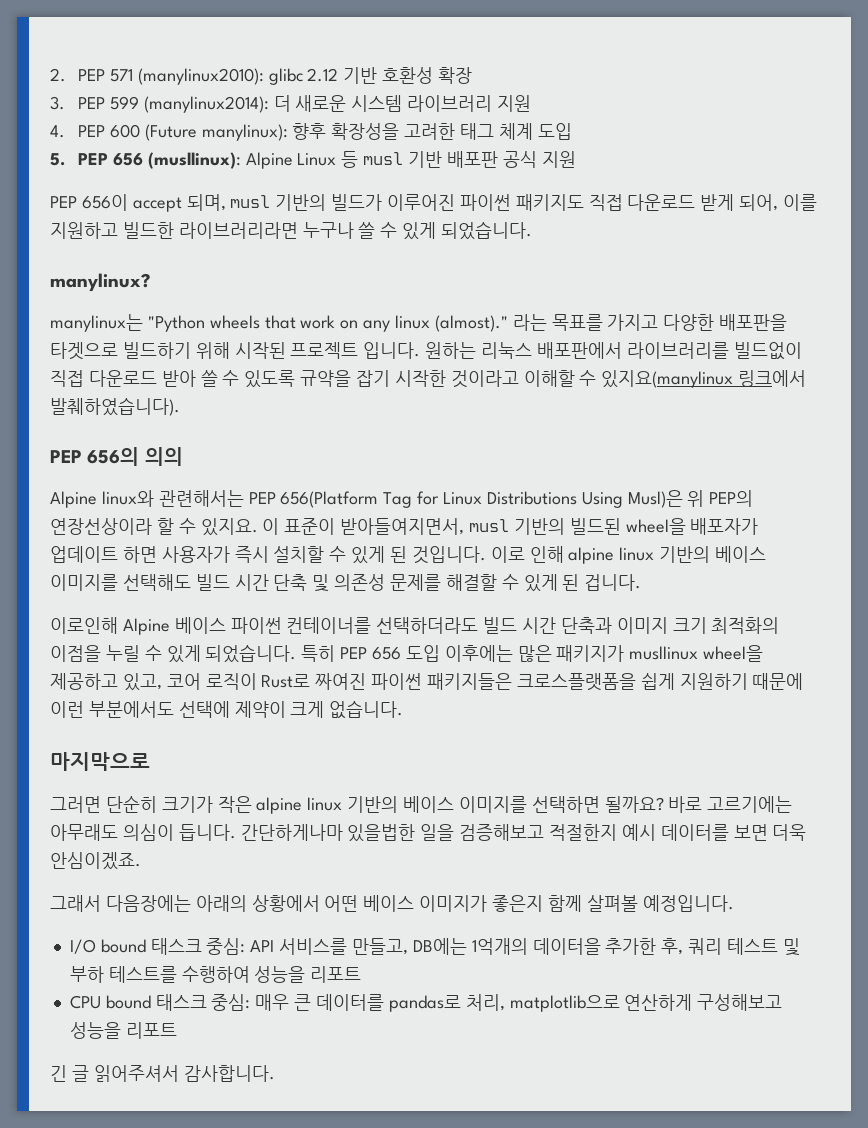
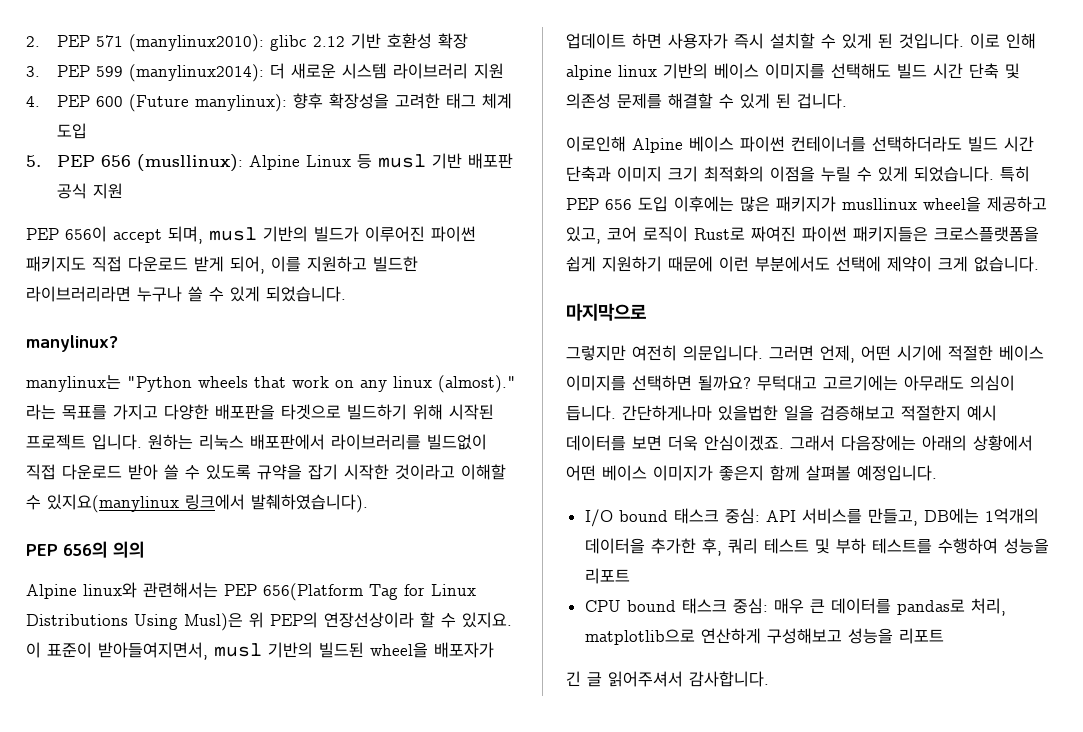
- 그러면 단순히 크기가 작은 alpine linux 기반의 베이스 이미지를 선택하면 될까요?
+ 그렇지만 여전히 의문입니다. 그러면 언제, 어떤 시기에 적절한 베이스 이미지를 선택하면 될까요?
- 바로 고르기에는 아무래도 의심이 듭니다.
+ 무턱대고 고르기에는 아무래도 의심이 듭니다.
- 간단하게나마 있을법한 일을 검증해보고 적절한지 예시 데이터를 보면 더욱 안심이겠죠.
- 그래서 다음장에는 아래의 상황에서 어떤 베이스 이미지가 좋은지 함께 살펴볼 예정입니다.
+ 간단하게나마 있을법한 일을 검증해보고 적절한지 예시 데이터를 보면 더욱 안심이겠죠. 그래서 다음장에는 아래의 상황에서 어떤 베이스 이미지가 좋은지 함께 살펴볼 예정입니다.

